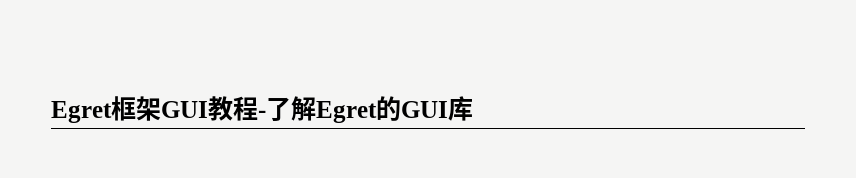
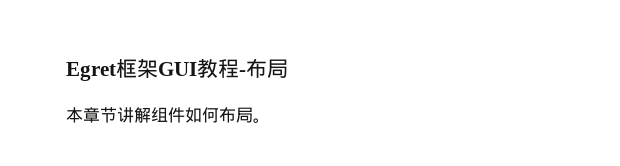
- Egret框架GUI教程-了解Egret的GUI库
+ Egret框架GUI教程-布局
+ 本章节讲解组件如何布局。

